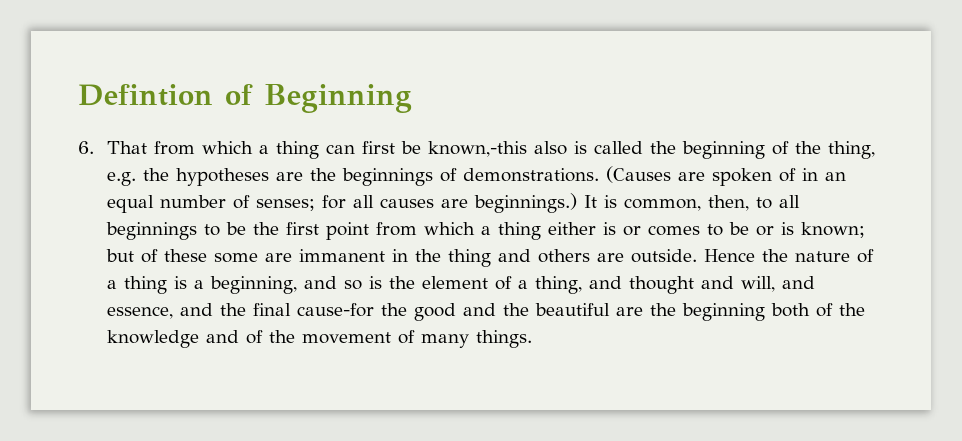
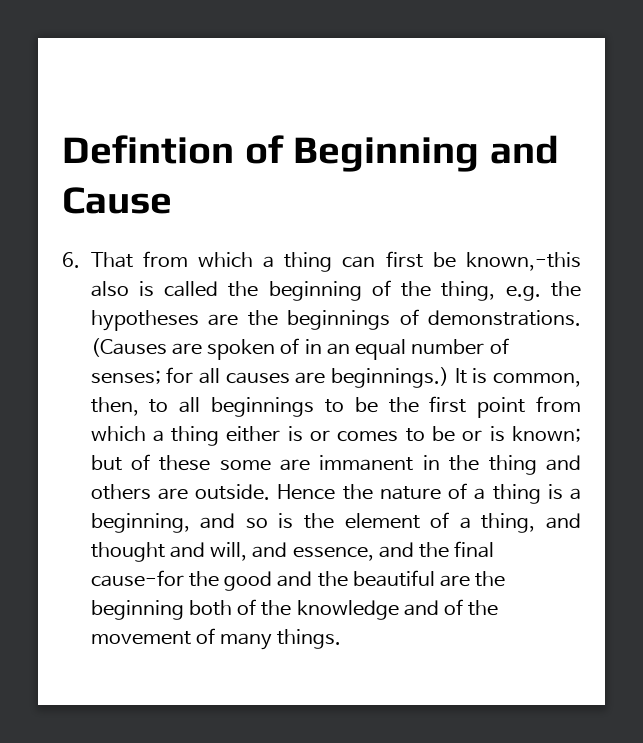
- Defintion of Beginning
+ Defintion of Beginning and Cause

